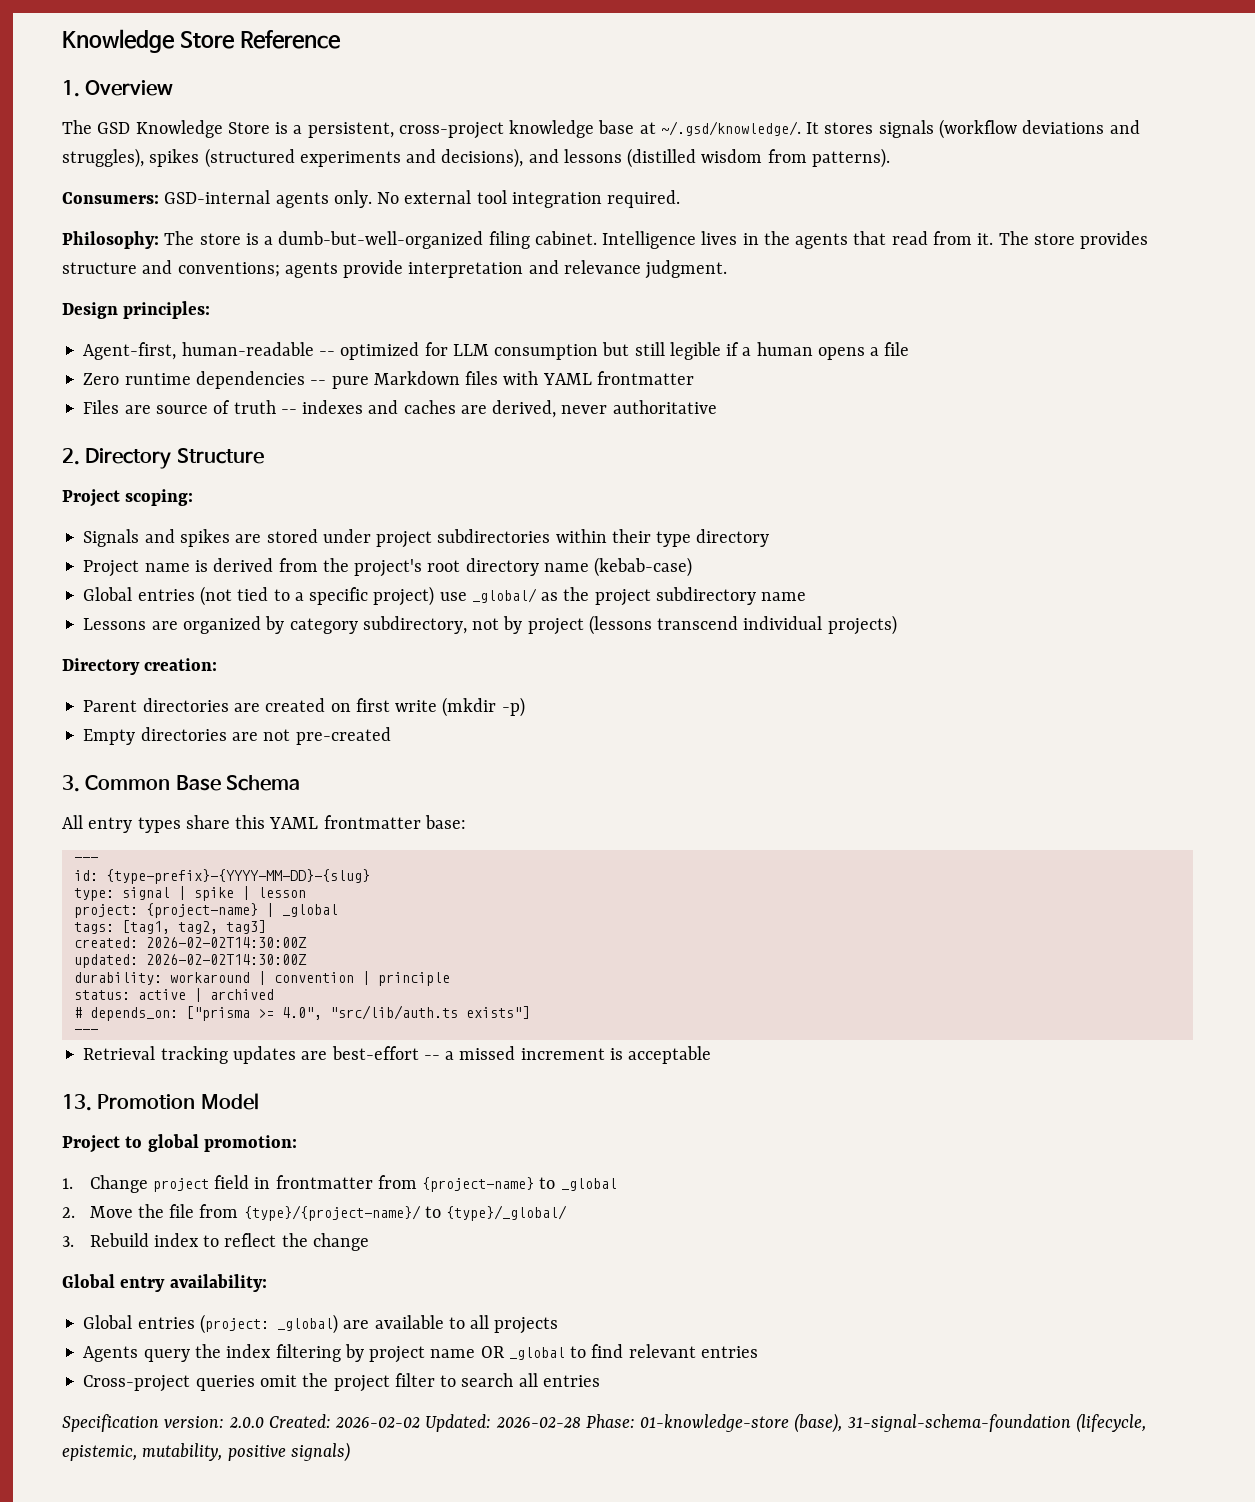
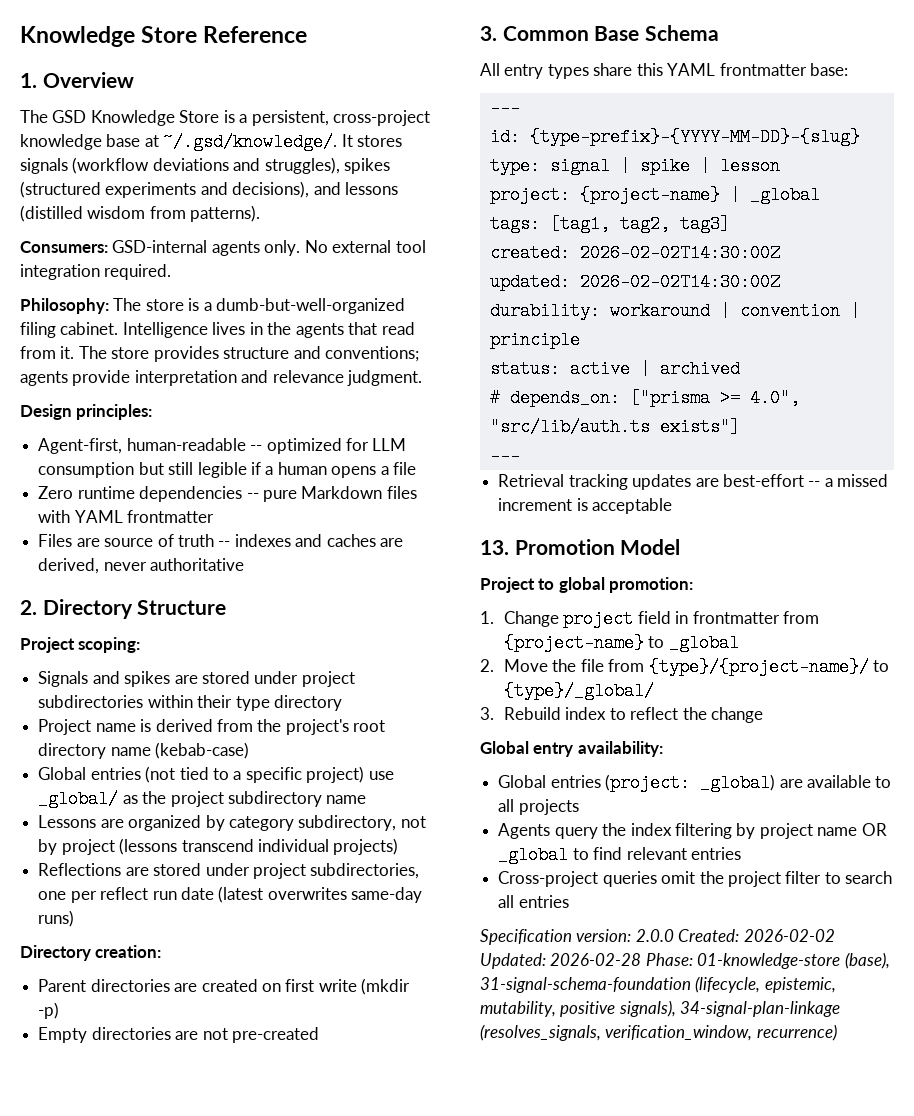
+ Reflections are stored under project subdirectories, one per reflect run date (latest overwrites same-day runs)
- Specification version: 2.0.0 Created: 2026-02-02 Updated: 2026-02-28 Phase: 01-knowledge-store (base), 31-signal-schema-foundation (lifecycle, epistemic, mutability, positive signals)
+ Specification version: 2.0.0 Created: 2026-02-02 Updated: 2026-02-28 Phase: 01-knowledge-store (base), 31-signal-schema-foundation (lifecycle, epistemic, mutability, positive signals), 34-signal-plan-linkage (resolves_signals, verification_window, recurrence)

